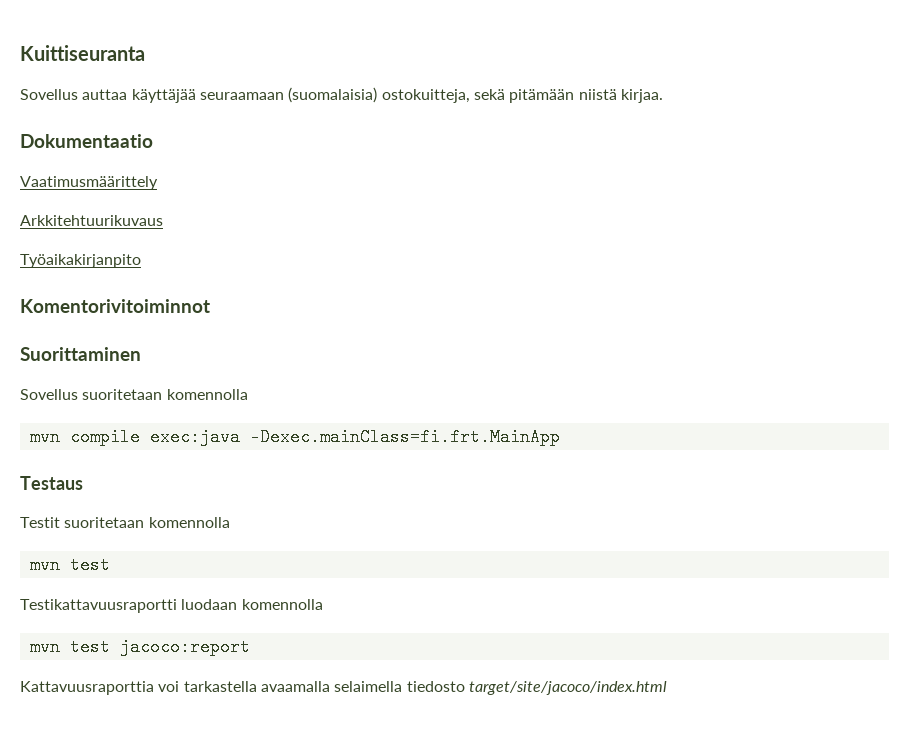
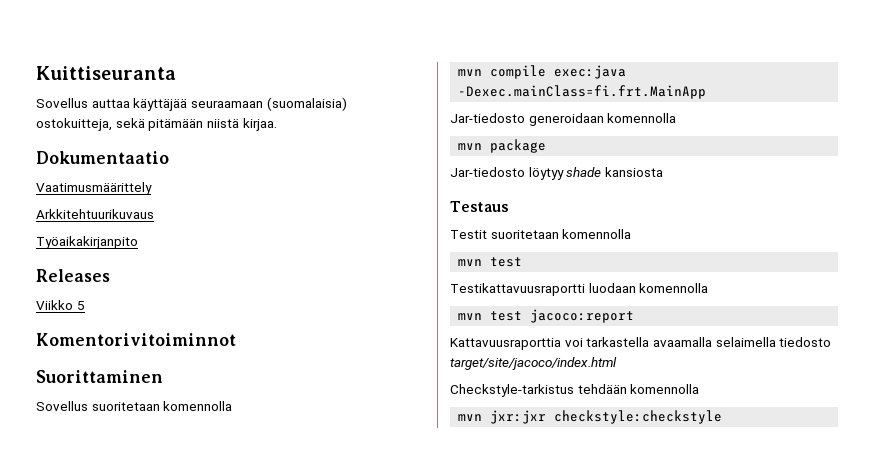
+ Releases
+ Viikko 5
+ Jar-tiedosto generoidaan komennolla
+ mvn package
+ Jar-tiedosto löytyy shade kansiosta
+ Checkstyle-tarkistus tehdään komennolla
+ mvn jxr:jxr checkstyle:checkstyle

